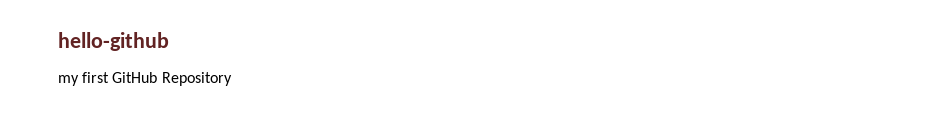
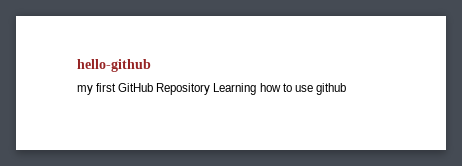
- my first GitHub Repository
+ my first GitHub Repository Learning how to use github

